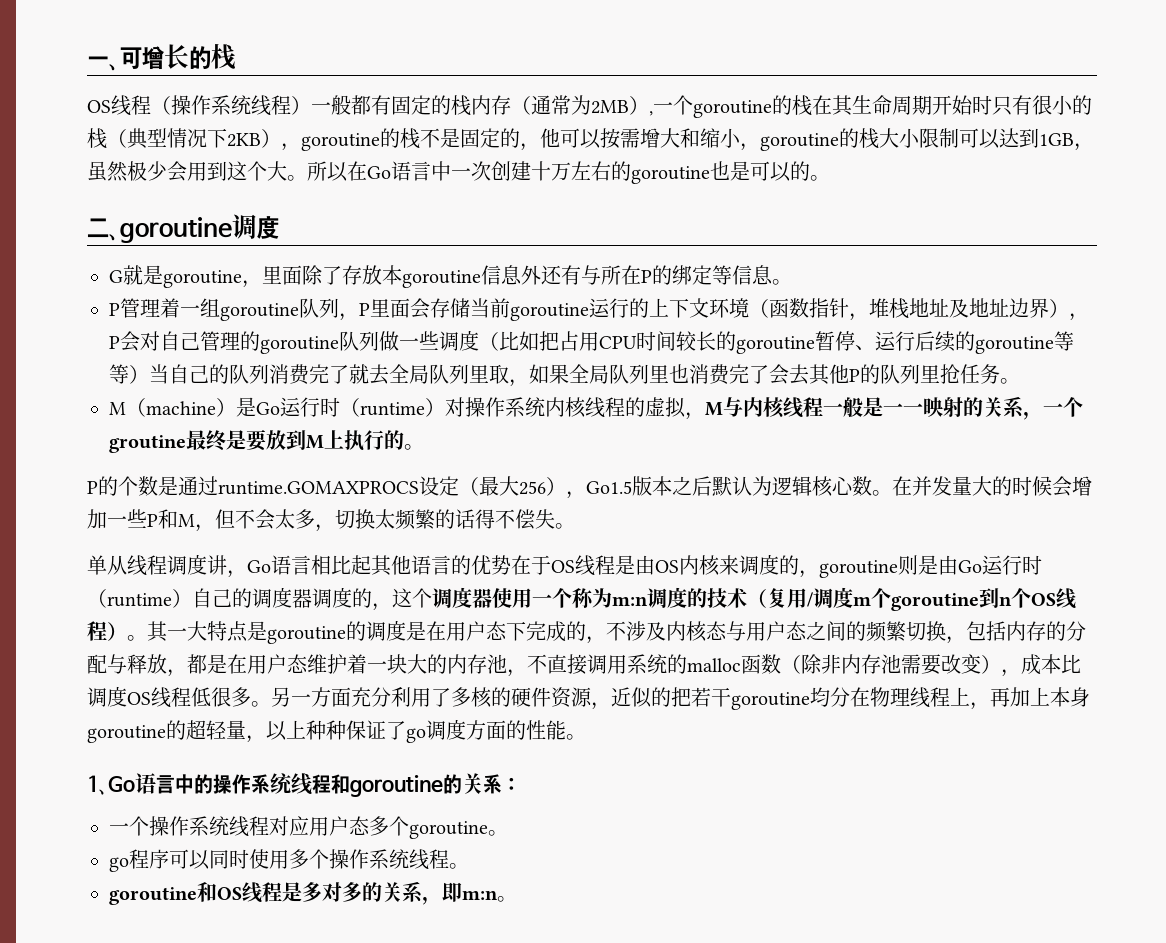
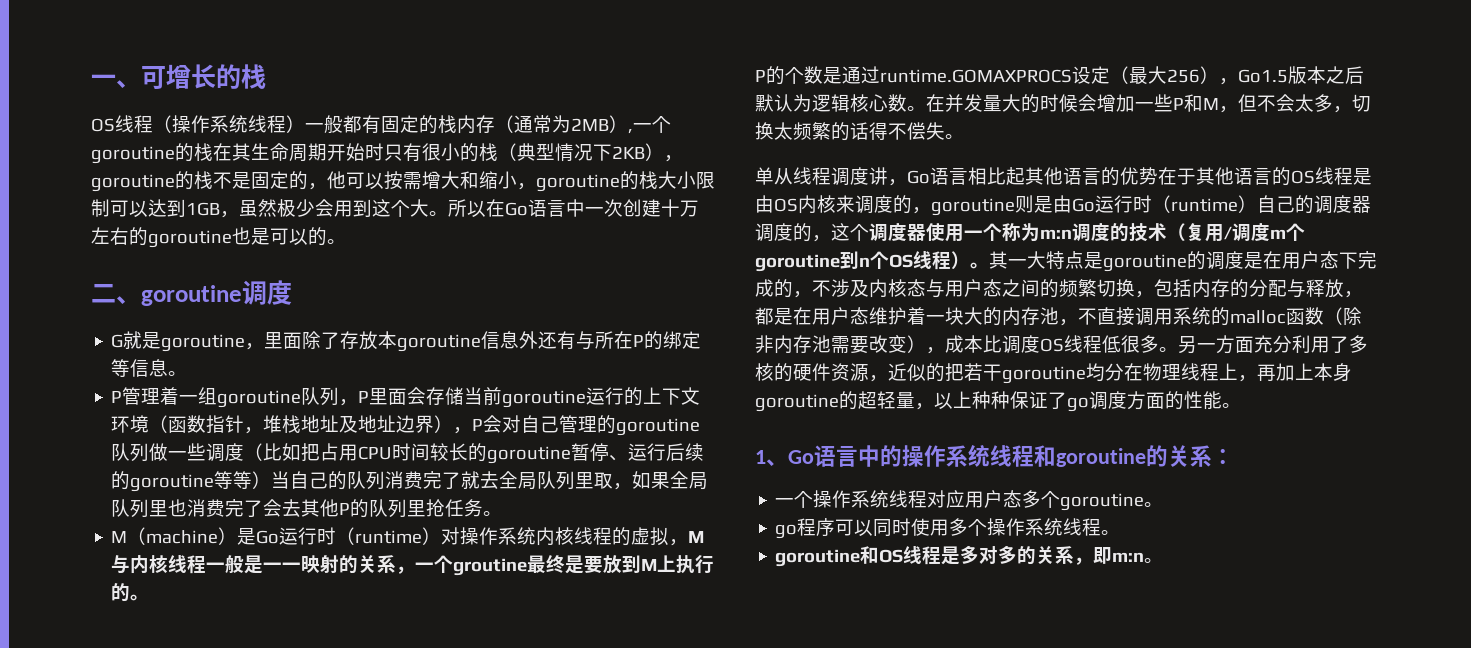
- 单从线程调度讲，Go语言相比起其他语言的优势在于OS线程是由OS内核来调度的，goroutine则是由Go运行时（runtime）自己的调度器调度的，这个调度器使用一个称为m:n调度的技术（复用/调度m个goroutine到n个OS线程）。
+ 单从线程调度讲，Go语言相比起其他语言的优势在于其他语言的OS线程是由OS内核来调度的，goroutine则是由Go运行时（runtime）自己的调度器调度的，这个调度器使用一个称为m:n调度的技术（复用/调度m个goroutine到n个OS线程）。

